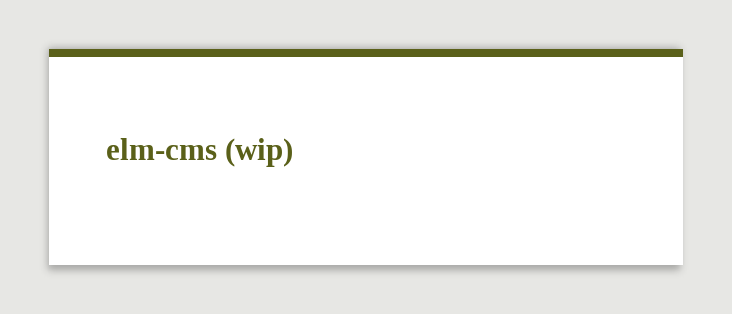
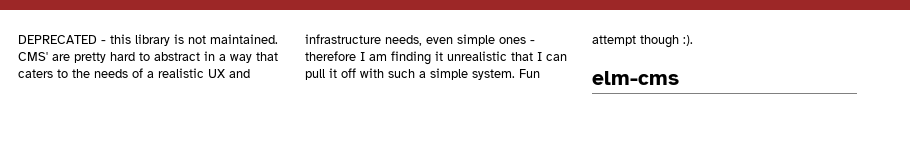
- elm-cms (wip)
+ DEPRECATED - this library is not maintained. CMS' are pretty hard to abstract in a way that caters to the needs of a realistic UX and infrastructure needs, even simple ones - therefore I am finding it unrealistic that I can pull it off with such a simple system. Fun attempt though :).
+ elm-cms

